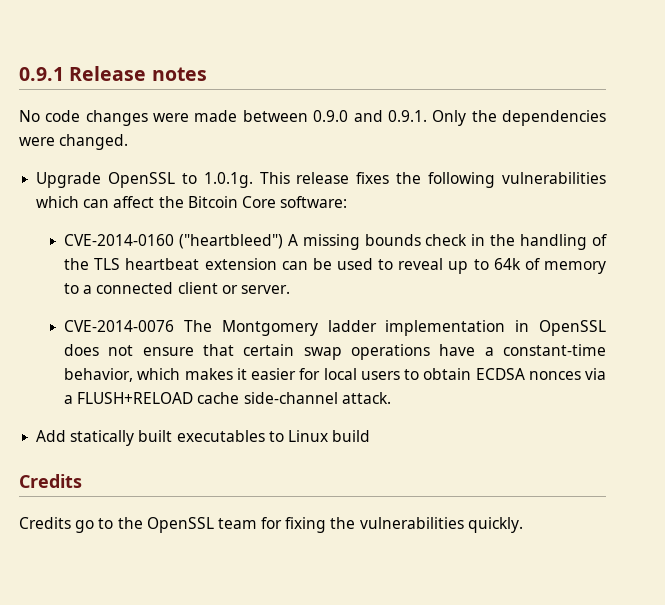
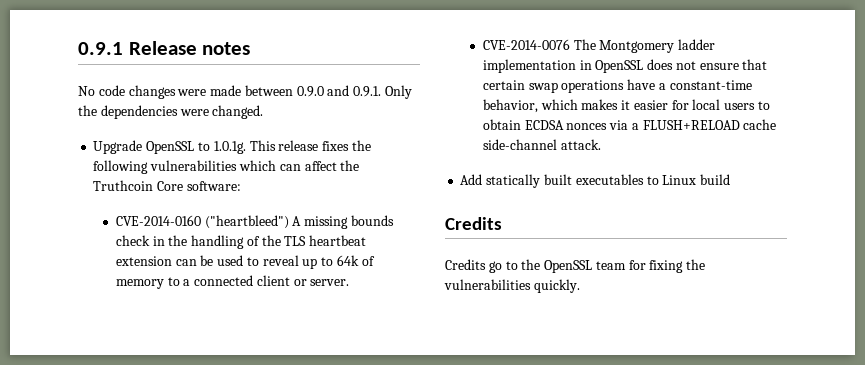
- Upgrade OpenSSL to 1.0.1g. This release fixes the following vulnerabilities which can affect the Bitcoin Core software:
+ Upgrade OpenSSL to 1.0.1g. This release fixes the following vulnerabilities which can affect the Truthcoin Core software:

